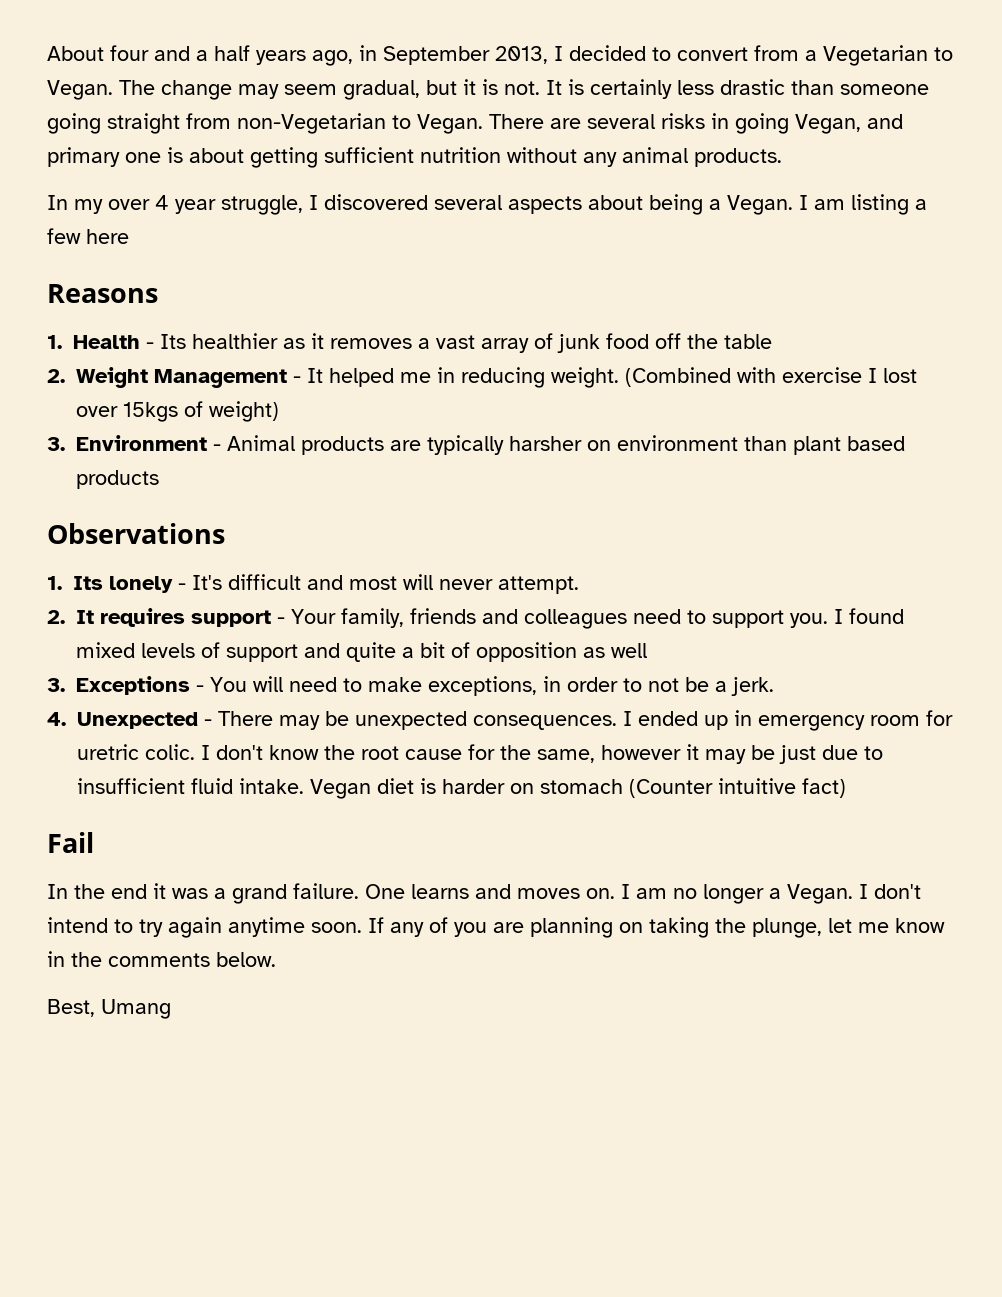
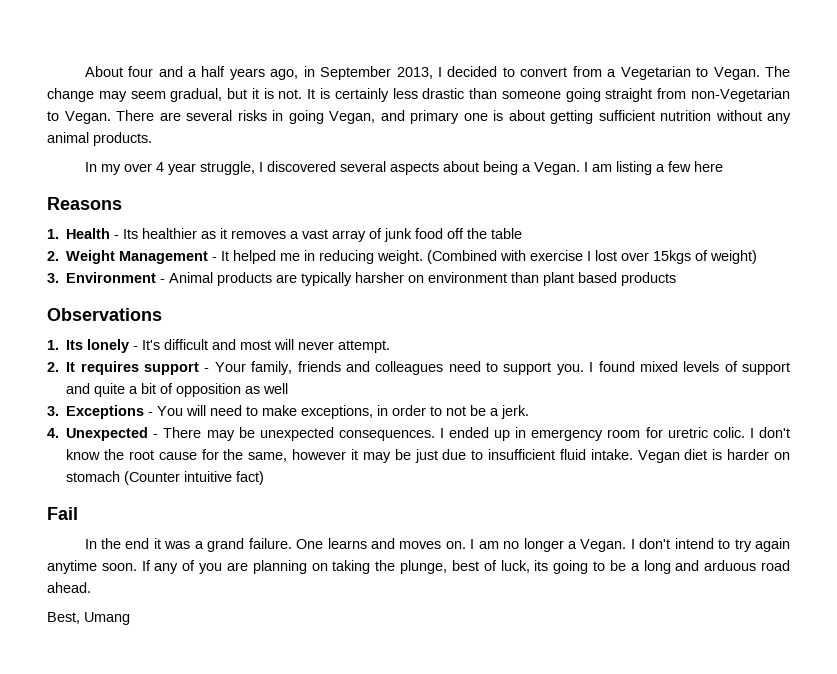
- If any of you are planning on taking the plunge, let me know in the comments below.
+ If any of you are planning on taking the plunge, best of luck, its going to be a long and arduous road ahead.

